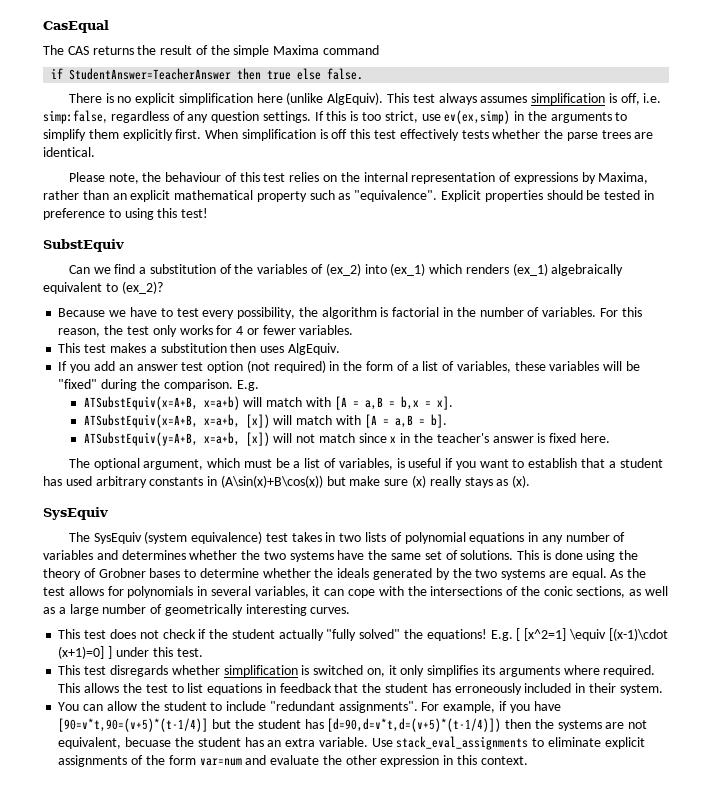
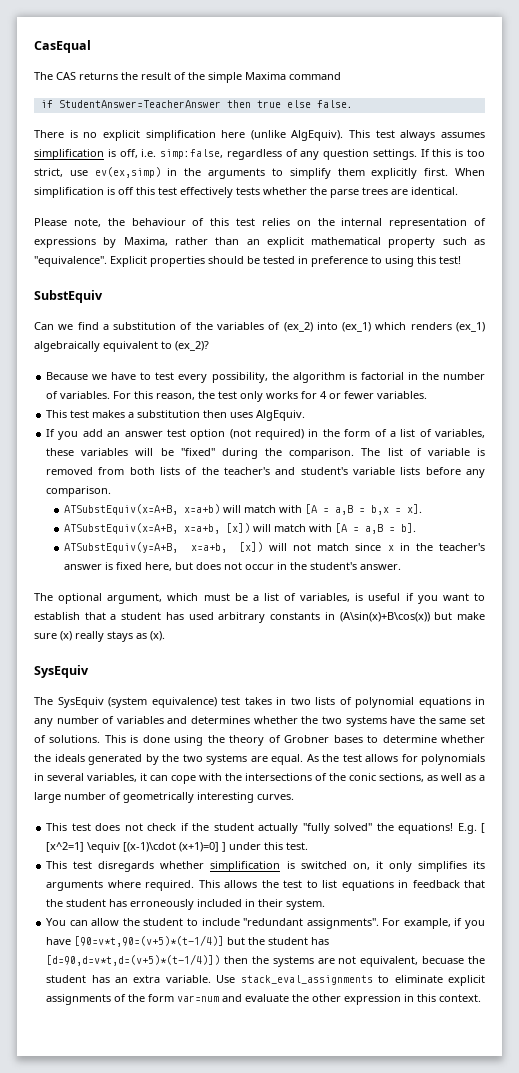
- If you add an answer test option (not required) in the form of a list of variables, these variables will be "fixed" during the comparison. E.g.
+ If you add an answer test option (not required) in the form of a list of variables, these variables will be "fixed" during the comparison. The list of variable is removed from both lists of the teacher's and student's variable lists before any comparison.
- ATSubstEquiv(y=A+B, x=a+b, [x]) will not match since x in the teacher's answer is fixed here.
+ ATSubstEquiv(y=A+B, x=a+b, [x]) will not match since x in the teacher's answer is fixed here, but does not occur in the student's answer.

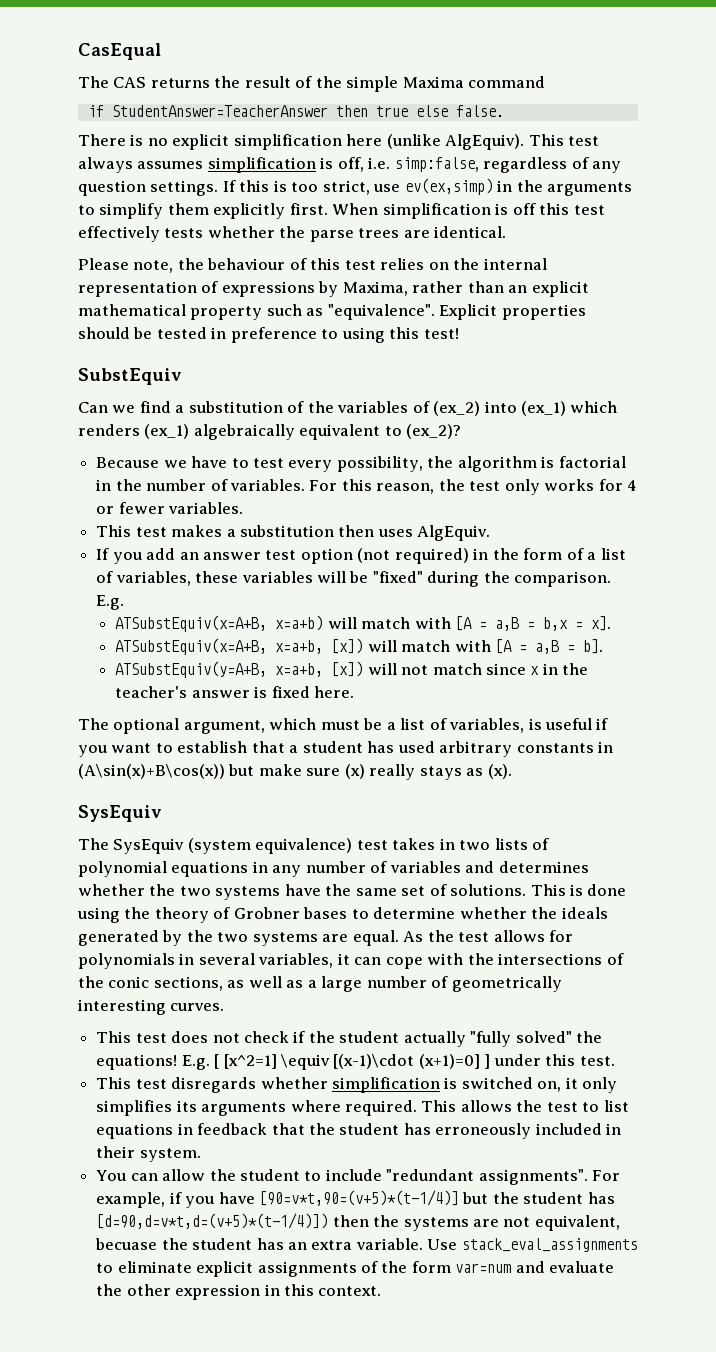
- If you add an answer test option (not required) in the form of a list of variables, these variables will be "fixed" during the comparison. The list of variable is removed from both lists of the teacher's and student's variable lists before any comparison.
+ If you add an answer test option (not required) in the form of a list of variables, these variables will be "fixed" during the comparison. E.g.
- ATSubstEquiv(y=A+B, x=a+b, [x]) will not match since x in the teacher's answer is fixed here, but does not occur in the student's answer.
+ ATSubstEquiv(y=A+B, x=a+b, [x]) will not match since x in the teacher's answer is fixed here.

